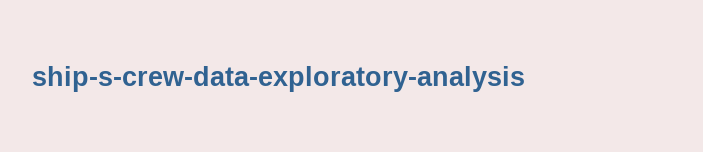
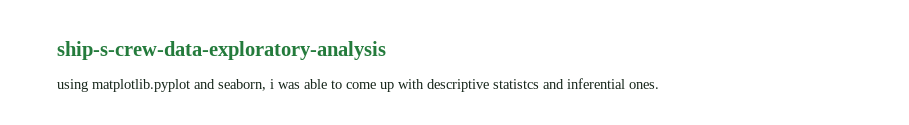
+ using matplotlib.pyplot and seaborn, i was able to come up with descriptive statistcs and inferential ones.

